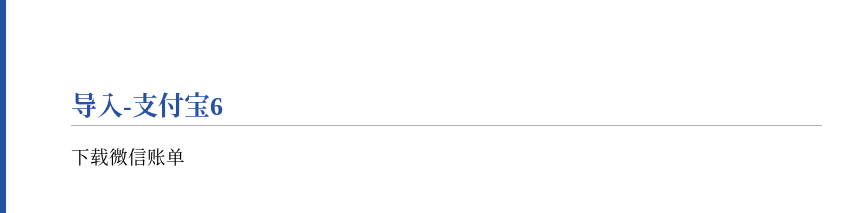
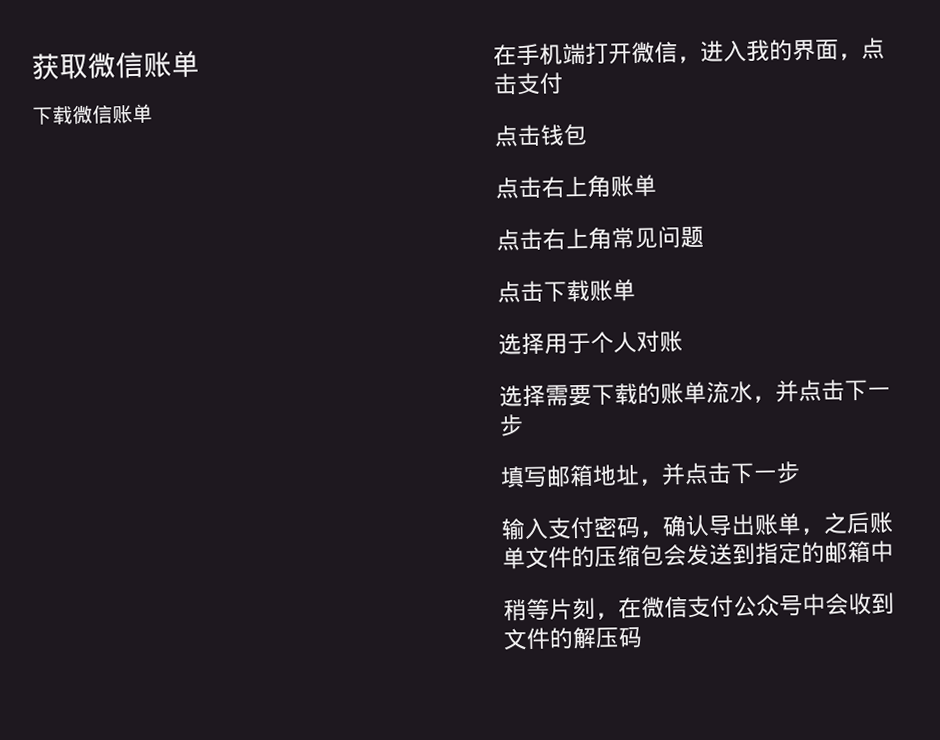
- 导入-支付宝6
+ 获取微信账单
+ 在手机端打开微信，进入我的界面，点击支付
+ 点击钱包
+ 点击右上角账单
+ 点击右上角常见问题
+ 点击下载账单
+ 选择用于个人对账
+ 选择需要下载的账单流水，并点击下一步
+ 填写邮箱地址，并点击下一步
+ 输入支付密码，确认导出账单，之后账单文件的压缩包会发送到指定的邮箱中
+ 稍等片刻，在微信支付公众号中会收到文件的解压码

